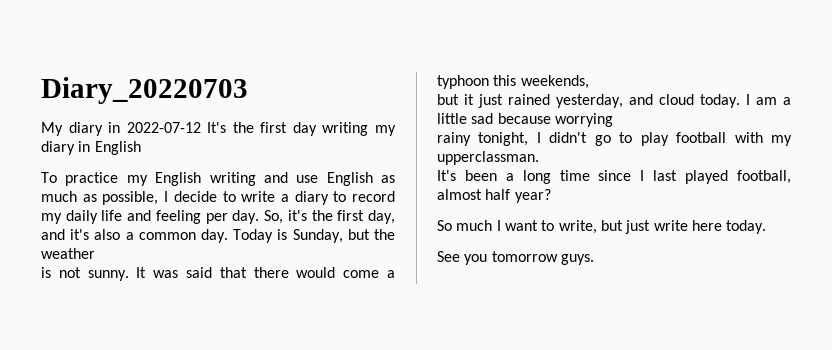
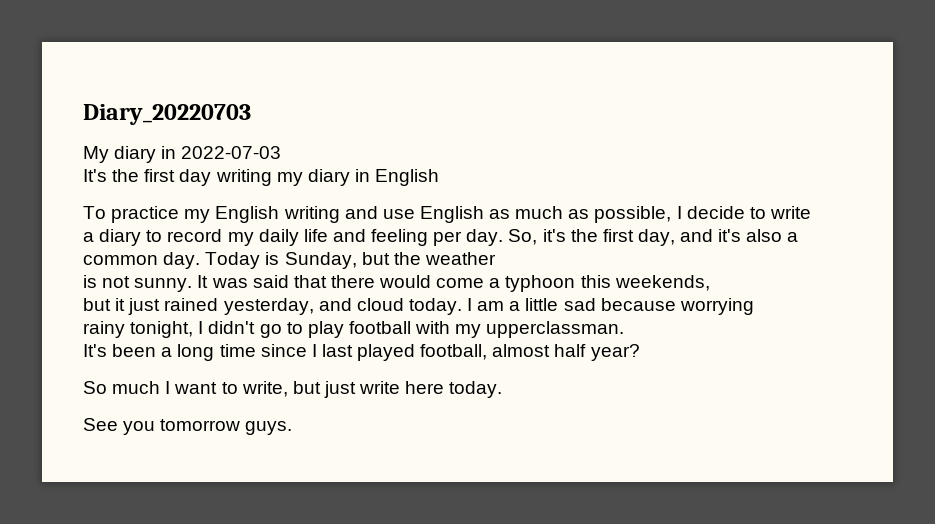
- My diary in 2022-07-12 It's the first day writing my diary in English
+ My diary in 2022-07-03
+ It's the first day writing my diary in English

